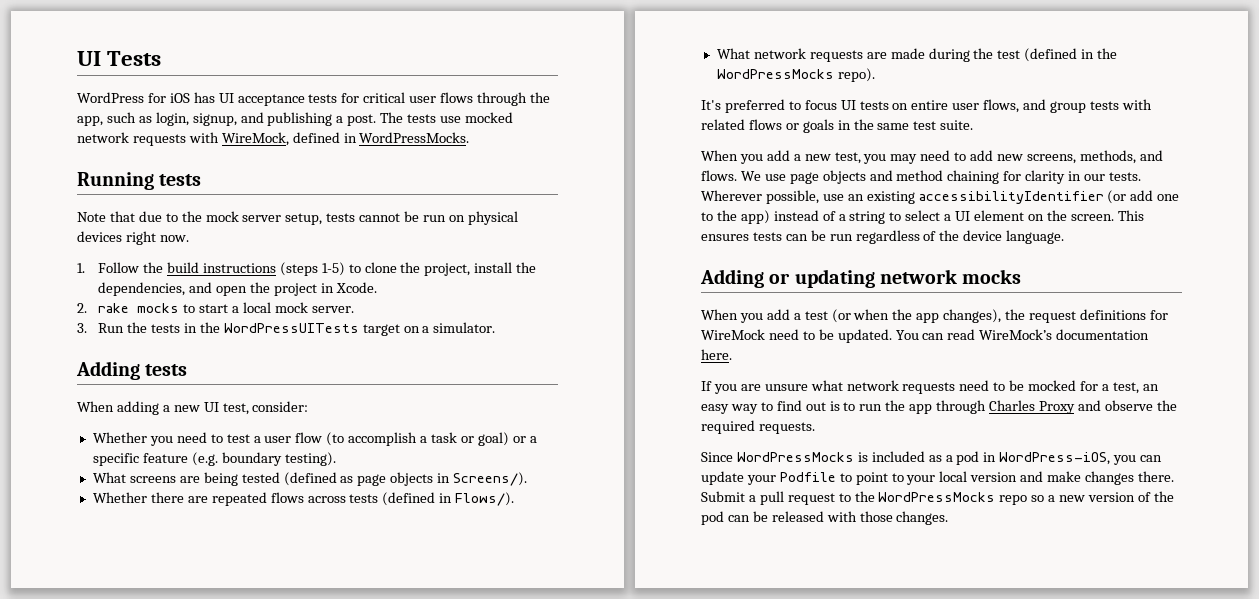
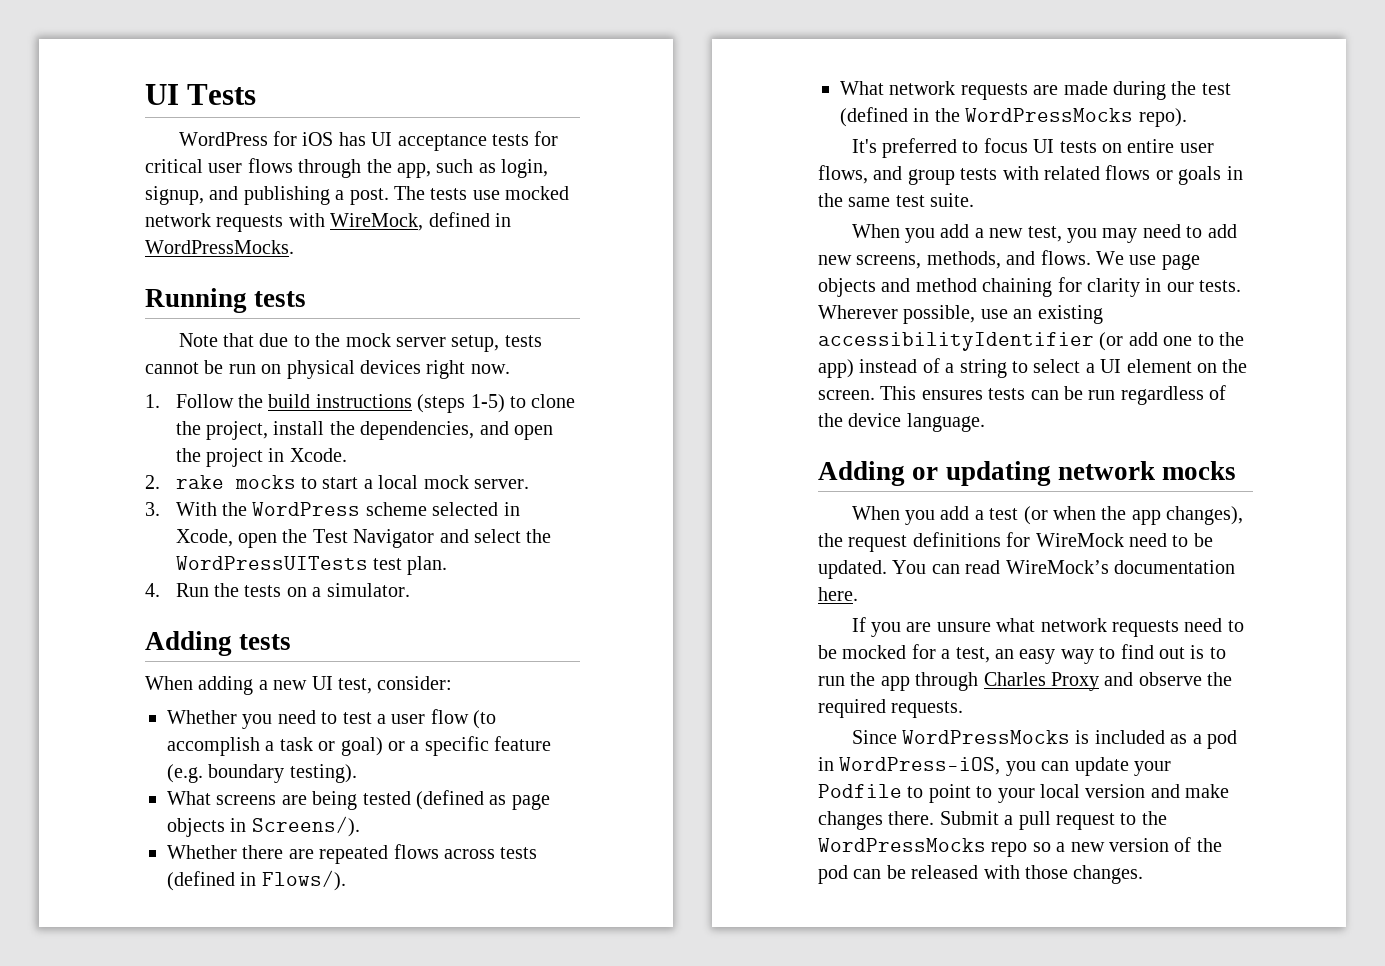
- 3. Run the tests in the WordPressUITests target on a simulator.
+ 3. With the WordPress scheme selected in Xcode, open the Test Navigator and select the WordPressUITests test plan.
+ 4. Run the tests on a simulator.

